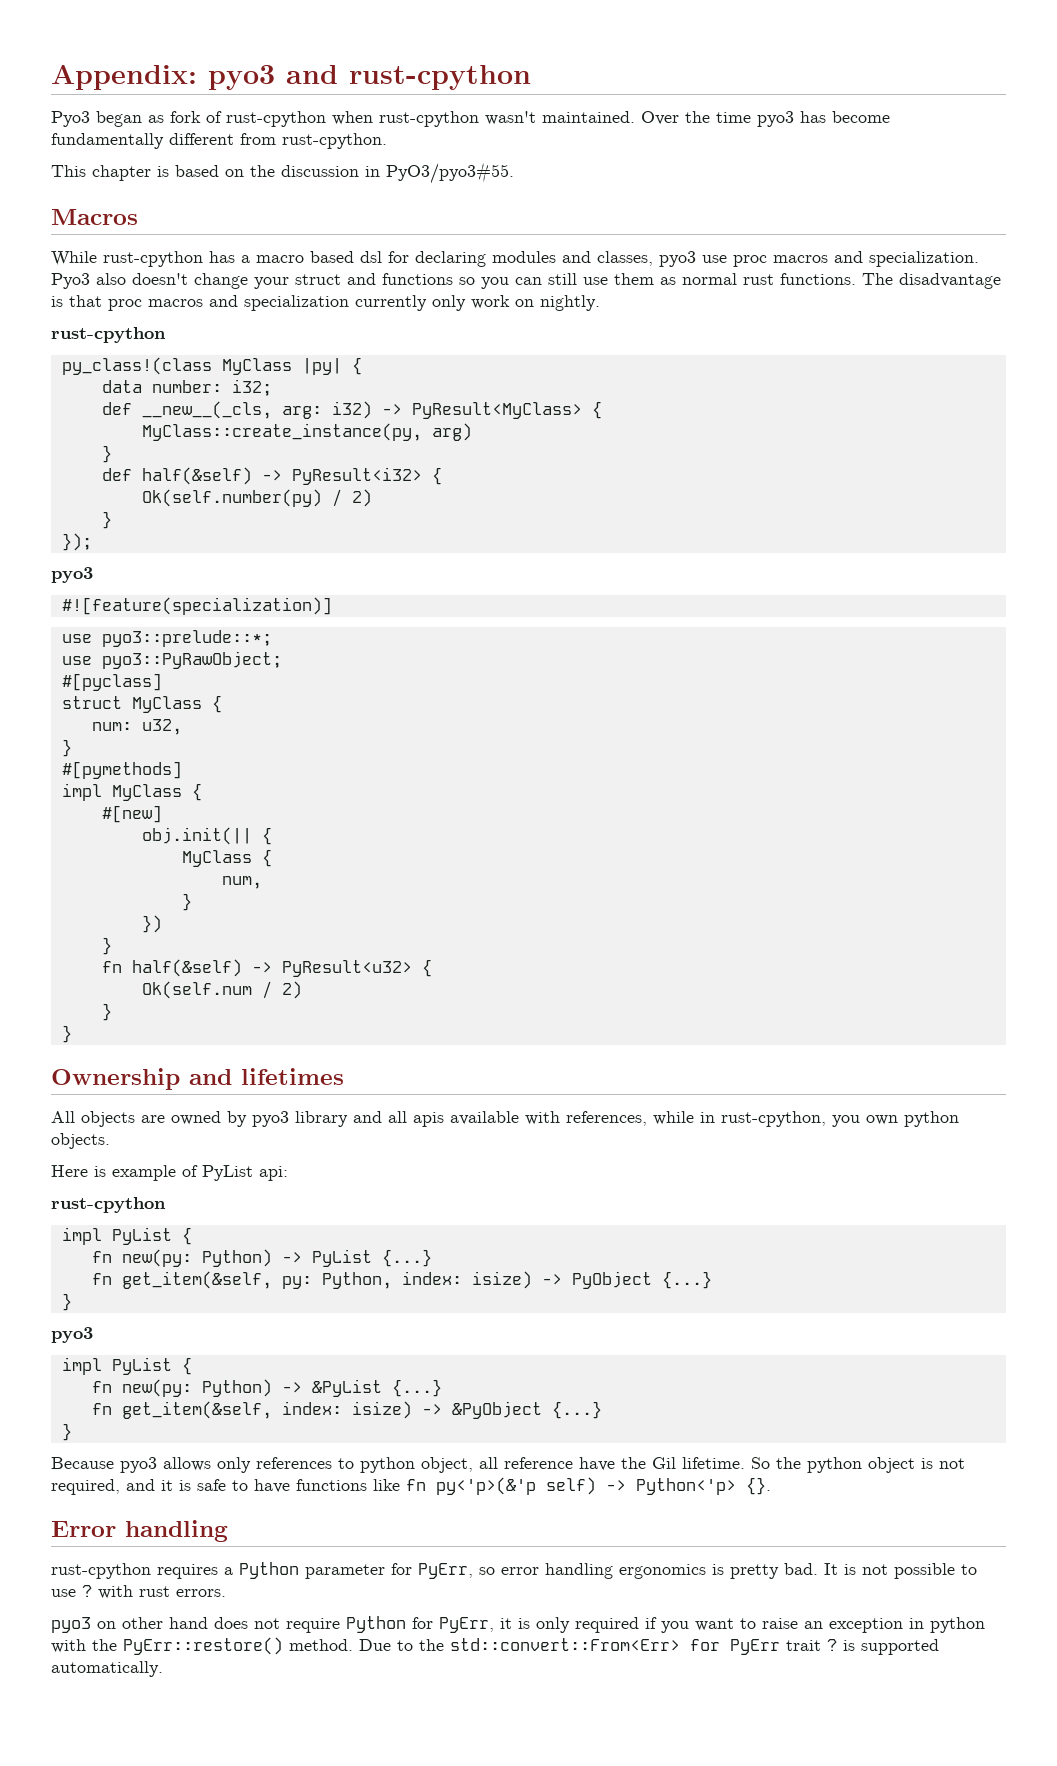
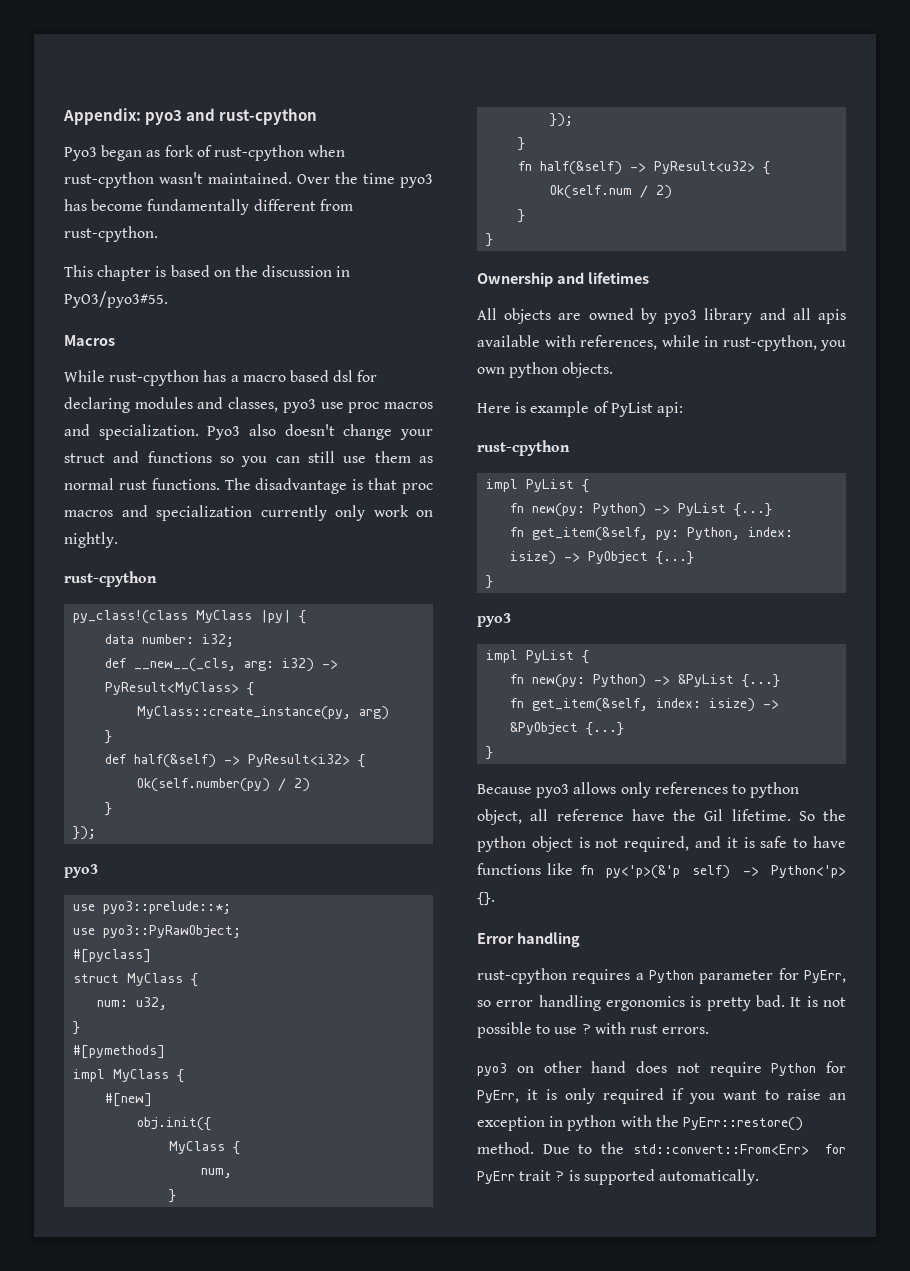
- #![feature(specialization)]
- obj.init(|| {
+ obj.init({
  num,
  }
- })
+ });

